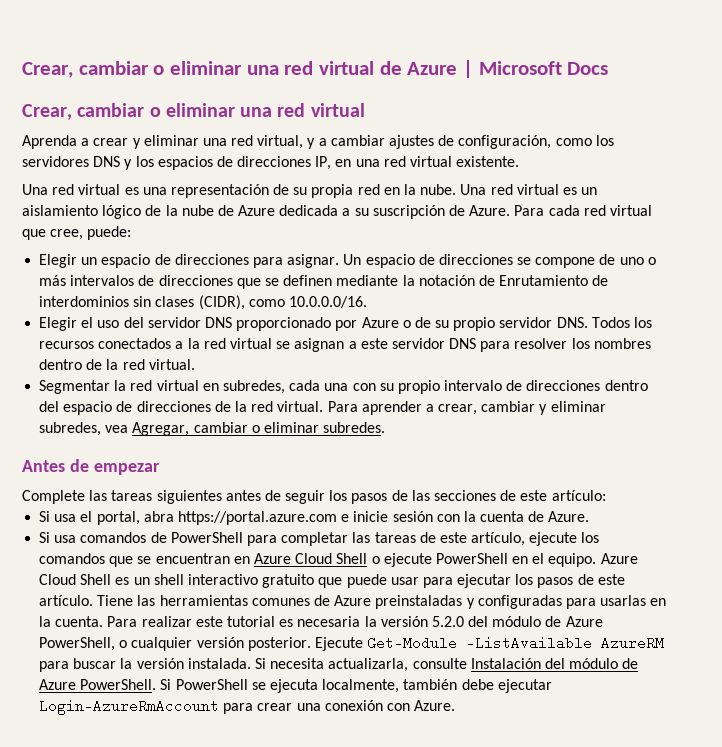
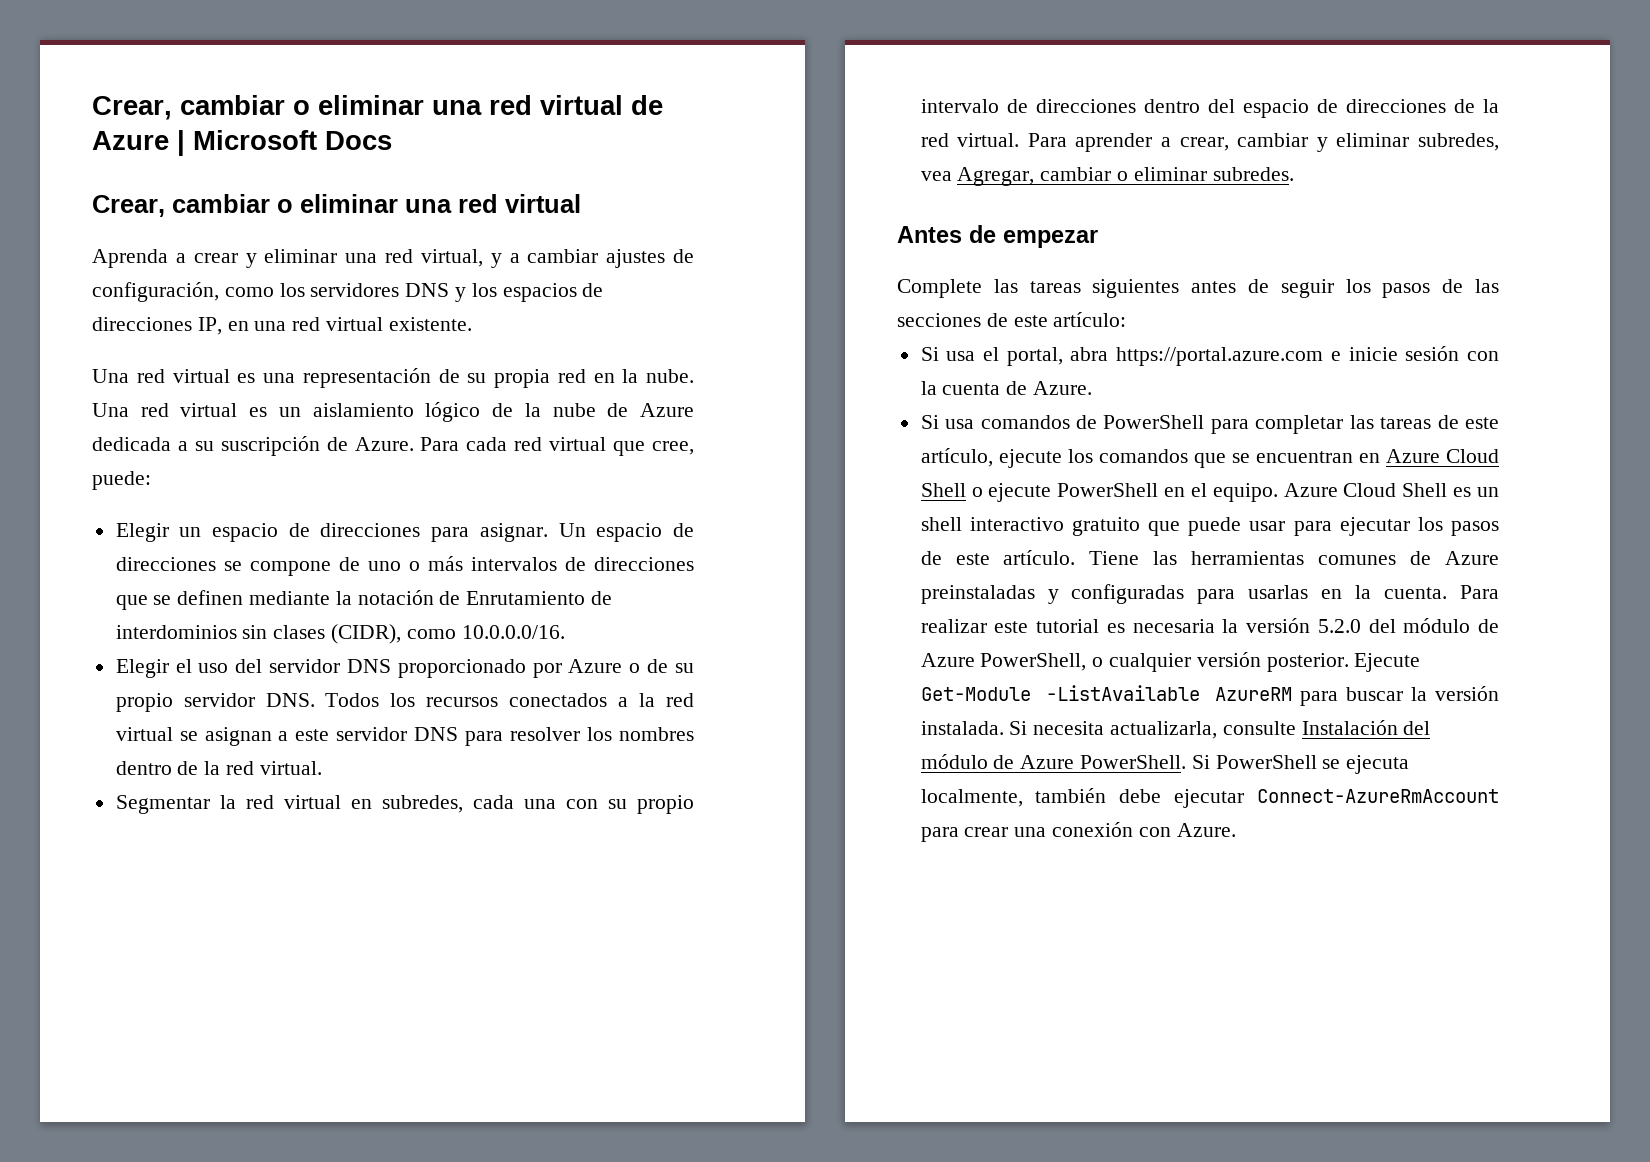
- Si PowerShell se ejecuta localmente, también debe ejecutar Login-AzureRmAccount para crear una conexión con Azure.
+ Si PowerShell se ejecuta localmente, también debe ejecutar Connect-AzureRmAccount para crear una conexión con Azure.

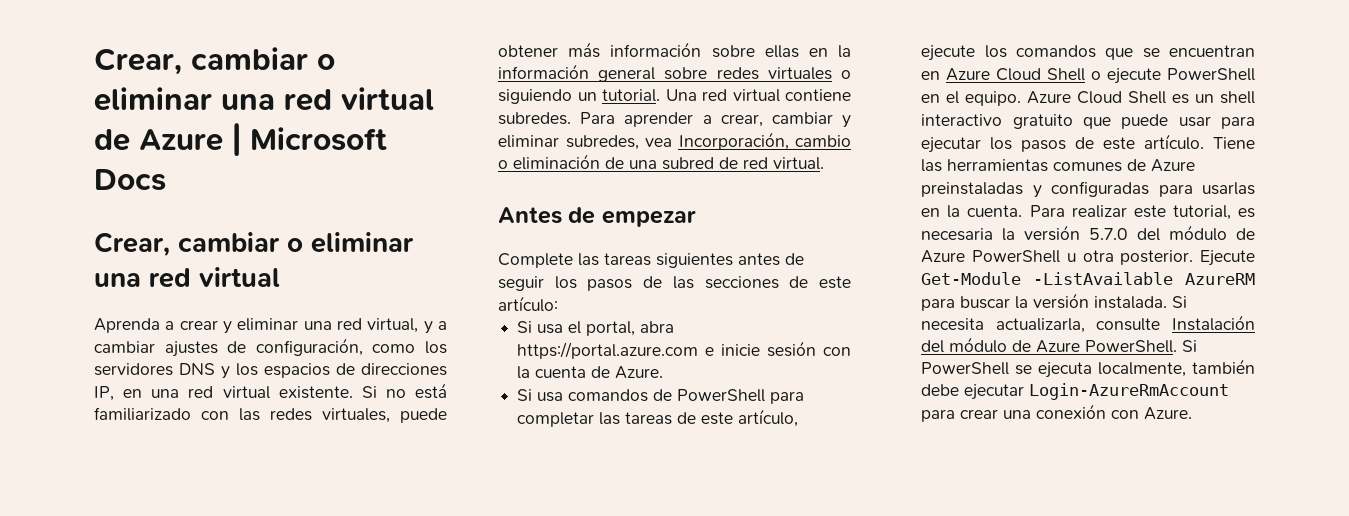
- Aprenda a crear y eliminar una red virtual, y a cambiar ajustes de configuración, como los servidores DNS y los espacios de direcciones IP, en una red virtual existente.
- Una red virtual es una representación de su propia red en la nube. Una red virtual es un aislamiento lógico de la nube de Azure dedicada a su suscripción de Azure. Para cada red virtual que cree, puede:
- Elegir un espacio de direcciones para asignar. Un espacio de direcciones se compone de uno o más intervalos de direcciones que se definen mediante la notación de Enrutamiento de interdominios sin clases (CIDR), como 10.0.0.0/16.
- Elegir el uso del servidor DNS proporcionado por Azure o de su propio servidor DNS. Todos los recursos conectados a la red virtual se asignan a este servidor DNS para resolver los nombres dentro de la red virtual.
- Segmentar la red virtual en subredes, cada una con su propio intervalo de direcciones dentro del espacio de direcciones de la red virtual.
+ Aprenda a crear y eliminar una red virtual, y a cambiar ajustes de configuración, como los servidores DNS y los espacios de direcciones IP, en una red virtual existente. Si no está familiarizado con las redes virtuales, puede obtener más información sobre ellas en la información general sobre redes virtuales o siguiendo un tutorial. Una red virtual contiene subredes.
- Para aprender a crear, cambiar y eliminar subredes, vea Agregar, cambiar o eliminar subredes.
+ Para aprender a crear, cambiar y eliminar subredes, vea Incorporación, cambio o eliminación de una subred de red virtual.
- Para realizar este tutorial es necesaria la versión 5.2.0 del módulo de Azure PowerShell, o cualquier versión posterior.
+ Para realizar este tutorial, es necesaria la versión 5.7.0 del módulo de Azure PowerShell u otra posterior.
- Si PowerShell se ejecuta localmente, también debe ejecutar Connect-AzureRmAccount para crear una conexión con Azure.
+ Si PowerShell se ejecuta localmente, también debe ejecutar Login-AzureRmAccount para crear una conexión con Azure.

